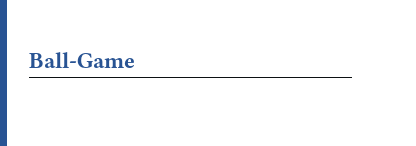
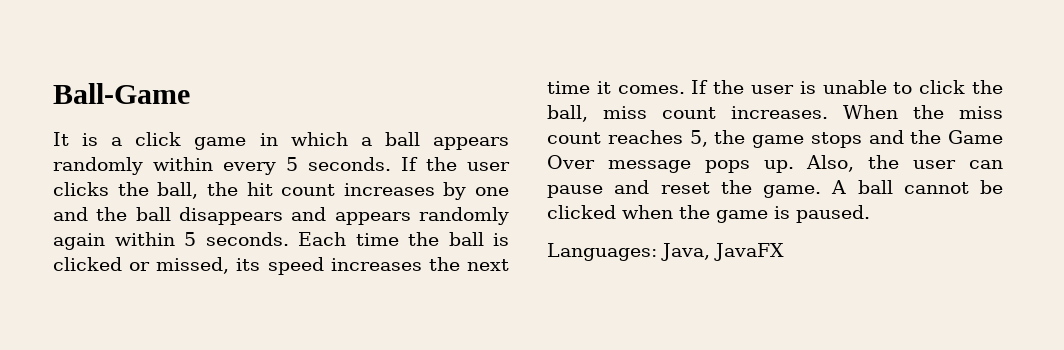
+ It is a click game in which a ball appears randomly within every 5 seconds. If the user clicks the ball, the hit count increases by one and the ball disappears and appears randomly again within 5 seconds. Each time the ball is clicked or missed, its speed increases the next time it comes. If the user is unable to click the ball, miss count increases. When the miss count reaches 5, the game stops and the Game Over message pops up. Also, the user can pause and reset the game. A ball cannot be clicked when the game is paused.
+ Languages: Java, JavaFX

